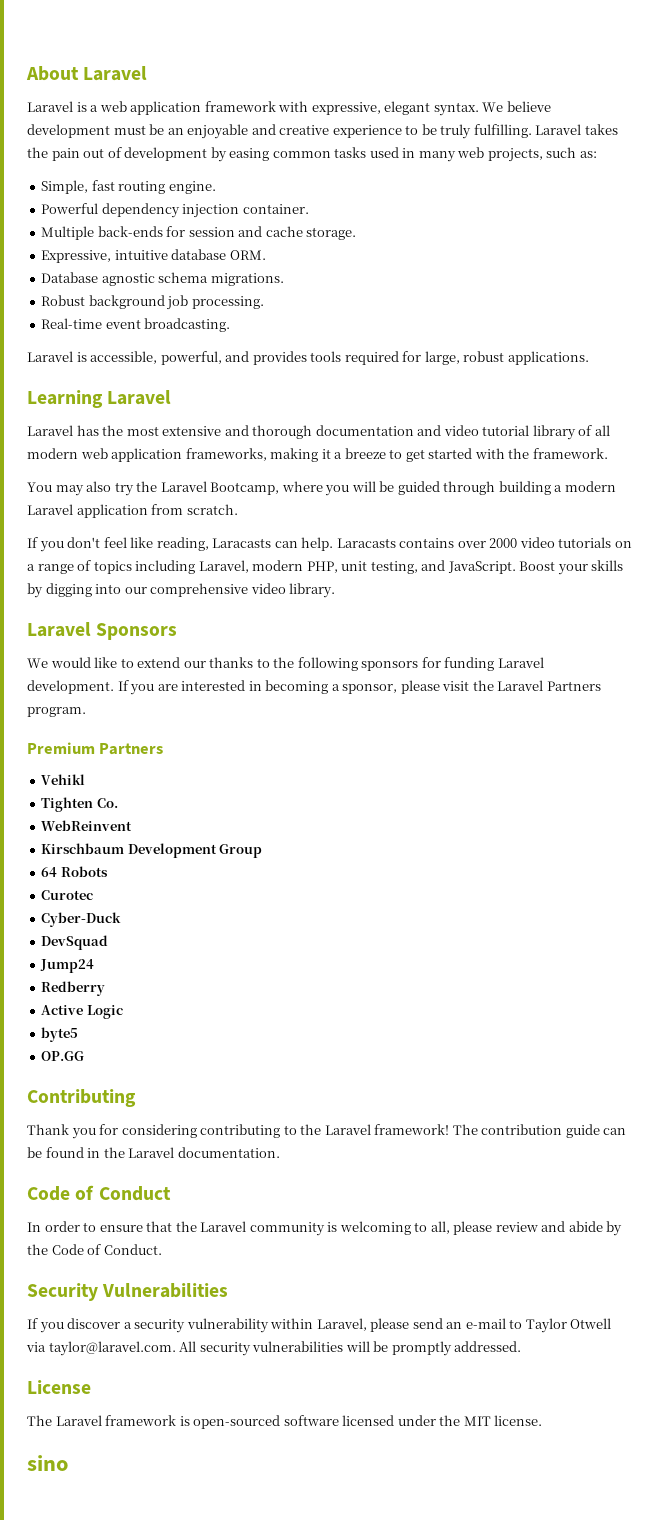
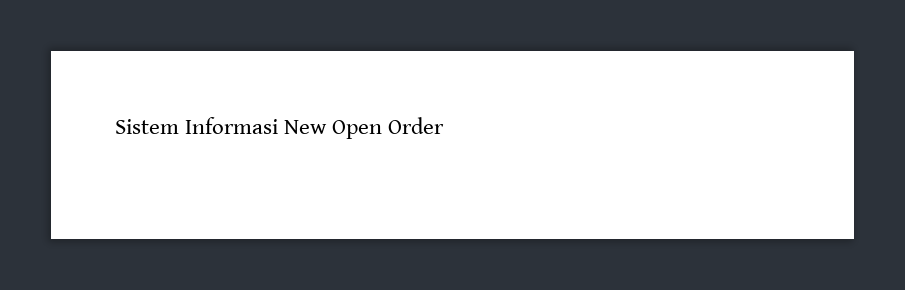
- About Laravel
- Laravel is a web application framework with expressive, elegant syntax. We believe development must be an enjoyable and creative experience to be truly fulfilling. Laravel takes the pain out of development by easing common tasks used in many web projects, such as:
- Simple, fast routing engine.
- Powerful dependency injection container.
- Multiple back-ends for session and cache storage.
- Expressive, intuitive database ORM.
- Database agnostic schema migrations.
- Robust background job processing.
- Real-time event broadcasting.
- Laravel is accessible, powerful, and provides tools required for large, robust applications.
- Learning Laravel
- Laravel has the most extensive and thorough documentation and video tutorial library of all modern web application frameworks, making it a breeze to get started with the framework.
- You may also try the Laravel Bootcamp, where you will be guided through building a modern Laravel application from scratch.
- If you don't feel like reading, Laracasts can help. Laracasts contains over 2000 video tutorials on a range of topics including Laravel, modern PHP, unit testing, and JavaScript. Boost your skills by digging into our comprehensive video library.
- Laravel Sponsors
- We would like to extend our thanks to the following sponsors for funding Laravel development. If you are interested in becoming a sponsor, please visit the Laravel Partners program.
- Premium Partners
- Vehikl
- Tighten Co.
- WebReinvent
- Kirschbaum Development Group
- 64 Robots
- Curotec
- Cyber-Duck
- DevSquad
- Jump24
- Redberry
- Active Logic
- byte5
- OP.GG
- Contributing
- Thank you for considering contributing to the Laravel framework! The contribution guide can be found in the Laravel documentation.
- Code of Conduct
- In order to ensure that the Laravel community is welcoming to all, please review and abide by the Code of Conduct.
- Security Vulnerabilities
- If you discover a security vulnerability within Laravel, please send an e-mail to Taylor Otwell via taylor@laravel.com. All security vulnerabilities will be promptly addressed.
- License
- The Laravel framework is open-sourced software licensed under the MIT license.
- sino
+ Sistem Informasi New Open Order

